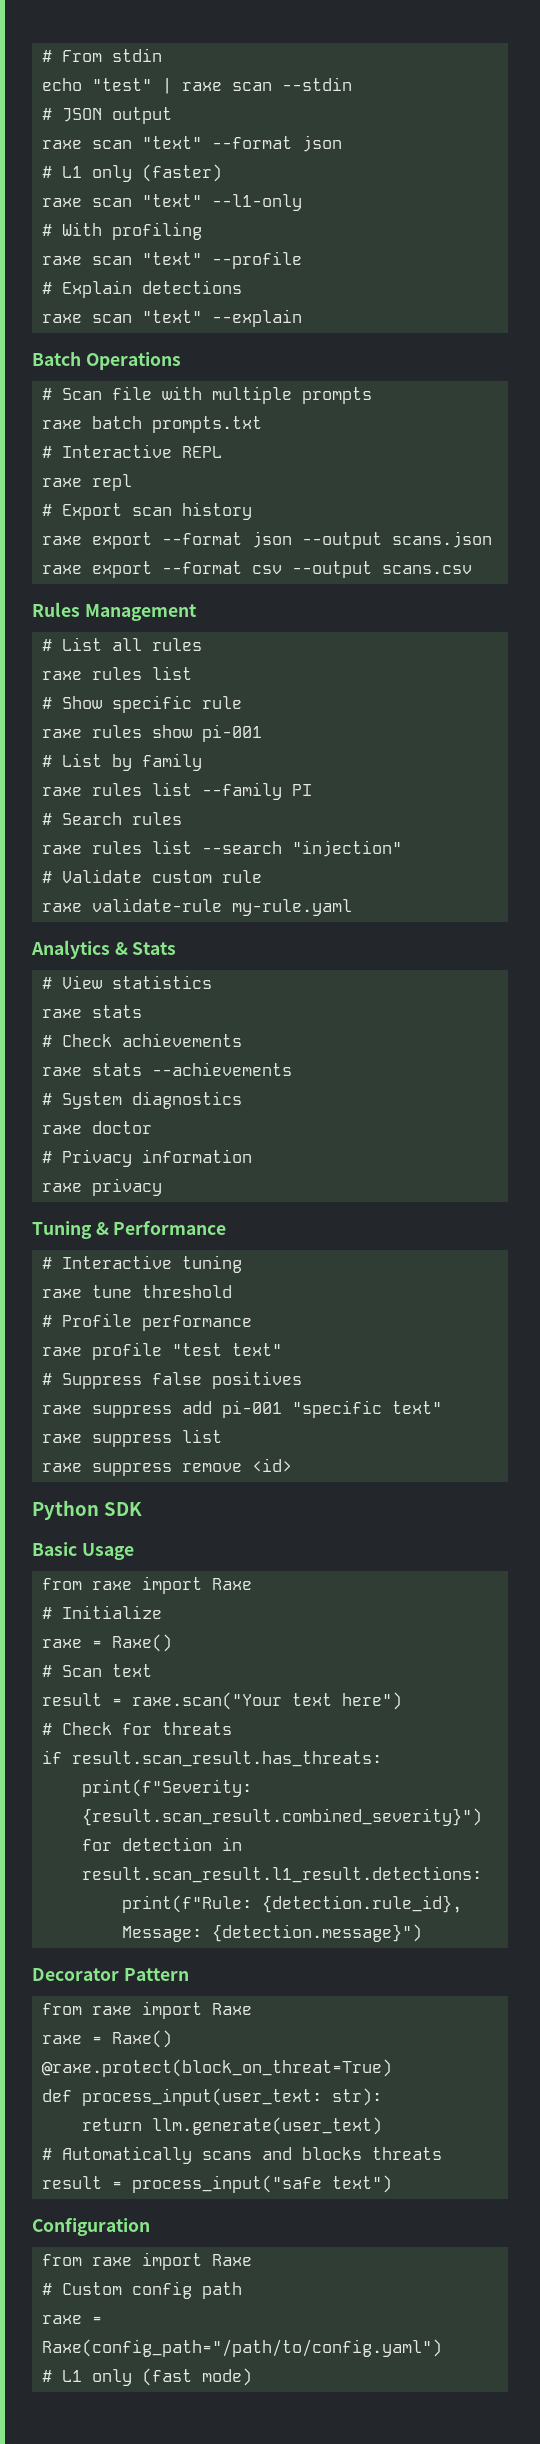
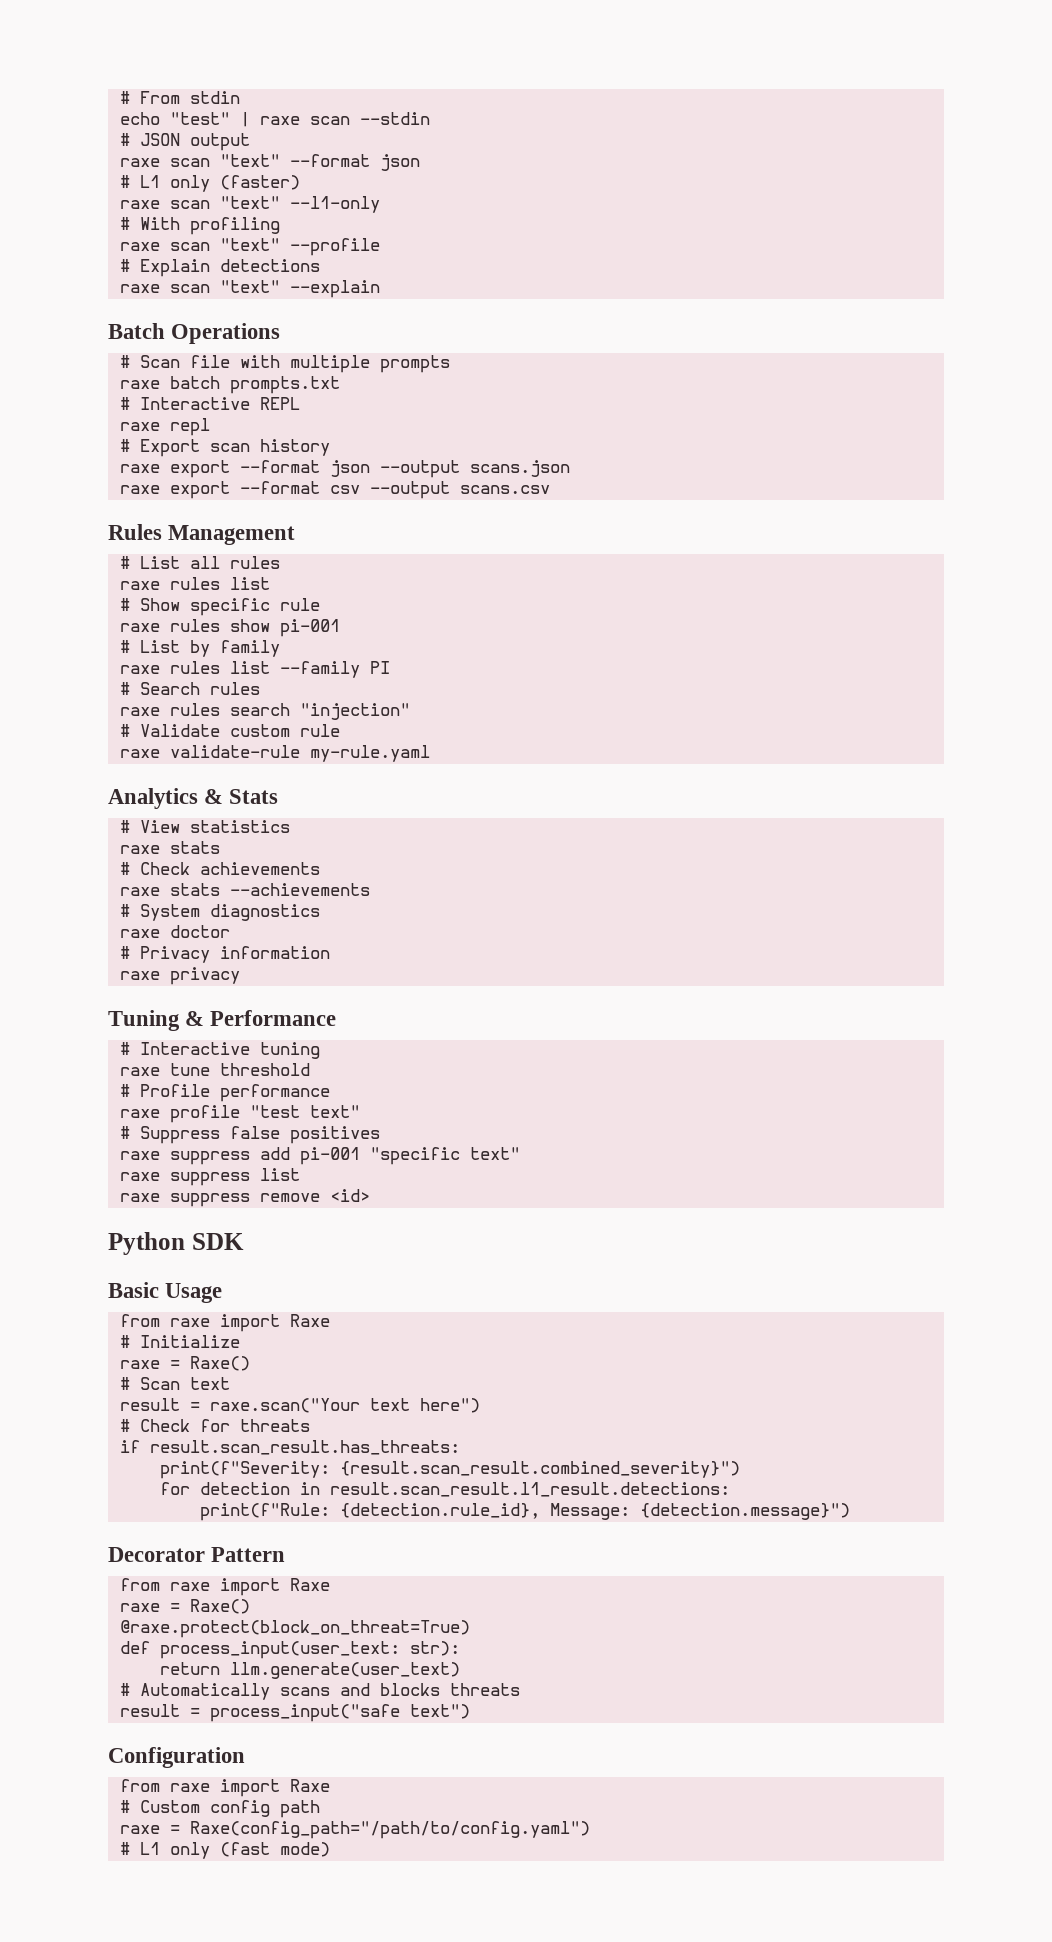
- raxe rules list --search "injection"
+ raxe rules search "injection"

